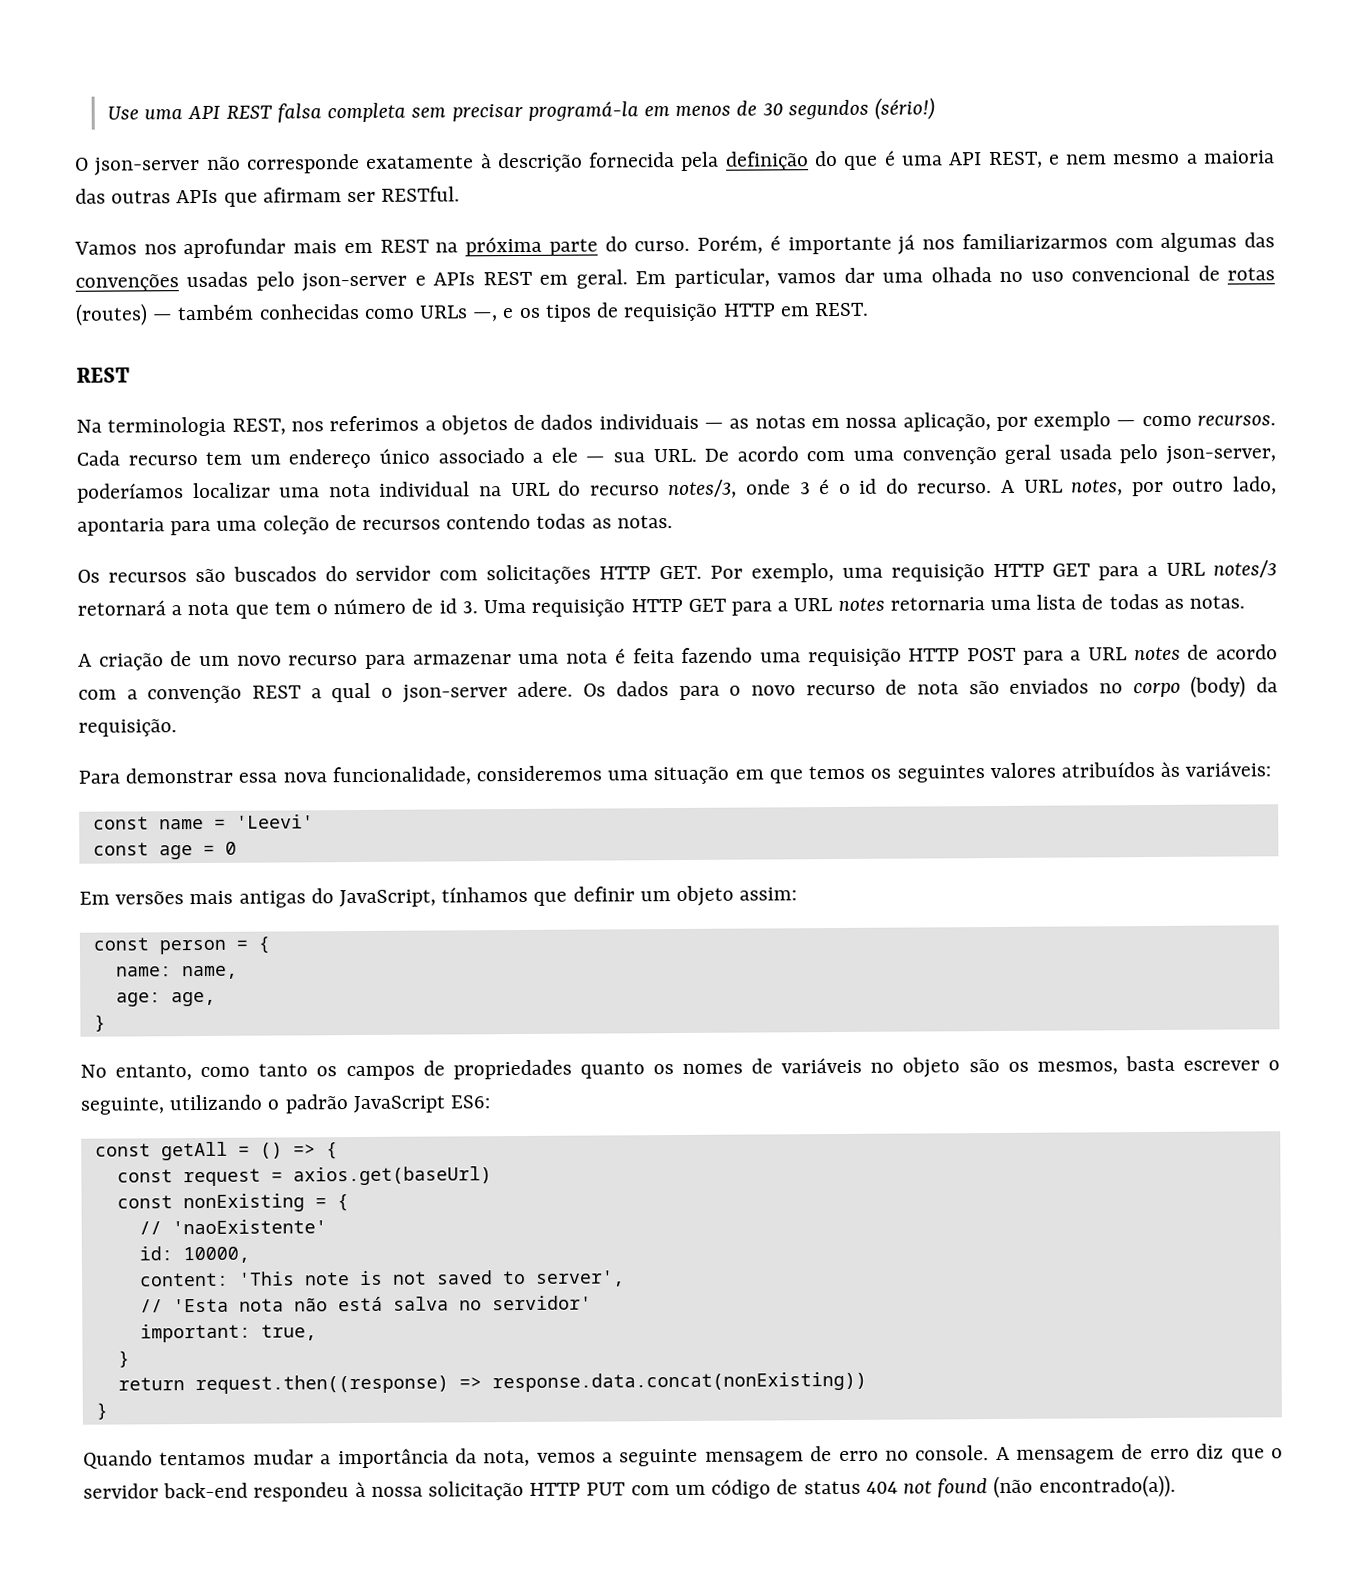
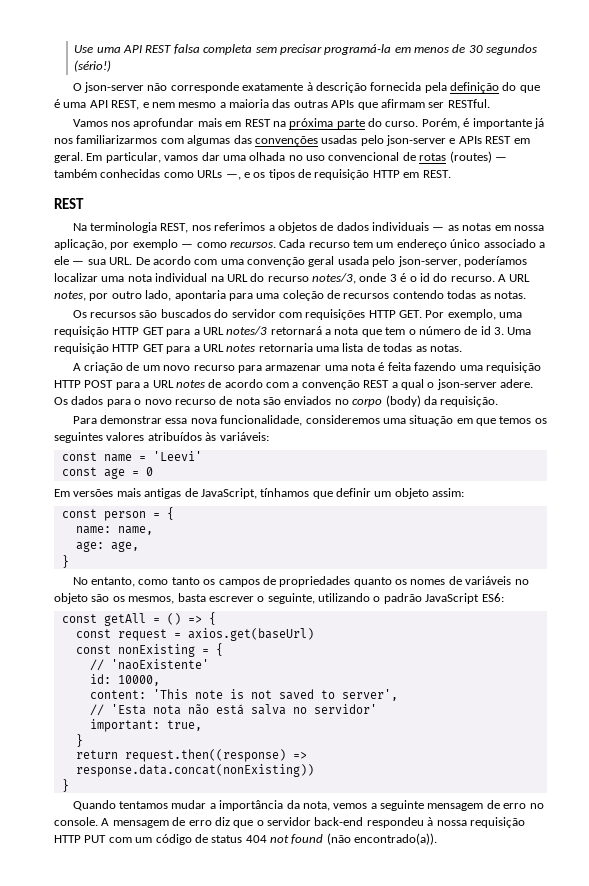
- Os recursos são buscados do servidor com solicitações HTTP GET. Por exemplo, uma requisição HTTP GET para a URL notes/3 retornará a nota que tem o número de id 3. Uma requisição HTTP GET para a URL notes retornaria uma lista de todas as notas.
+ Os recursos são buscados do servidor com requisições HTTP GET. Por exemplo, uma requisição HTTP GET para a URL notes/3 retornará a nota que tem o número de id 3. Uma requisição HTTP GET para a URL notes retornaria uma lista de todas as notas.
- Em versões mais antigas do JavaScript, tínhamos que definir um objeto assim:
+ Em versões mais antigas de JavaScript, tínhamos que definir um objeto assim:
- A mensagem de erro diz que o servidor back-end respondeu à nossa solicitação HTTP PUT com um código de status 404 not found (não encontrado(a)).
+ A mensagem de erro diz que o servidor back-end respondeu à nossa requisição HTTP PUT com um código de status 404 not found (não encontrado(a)).

